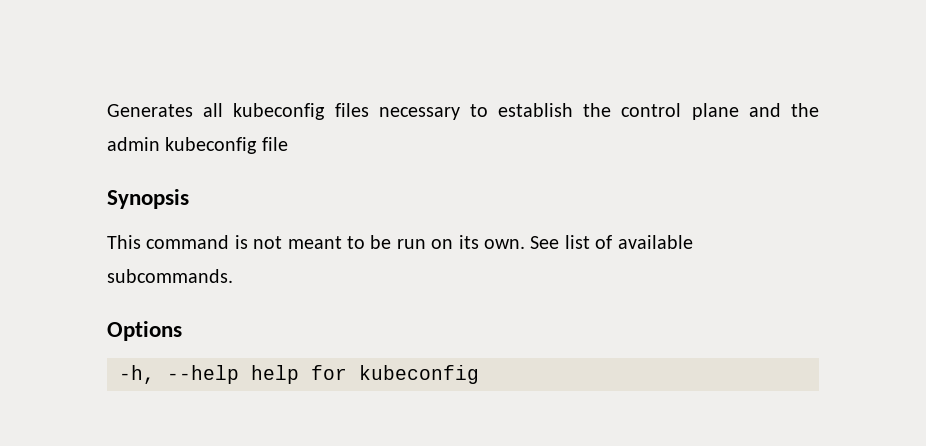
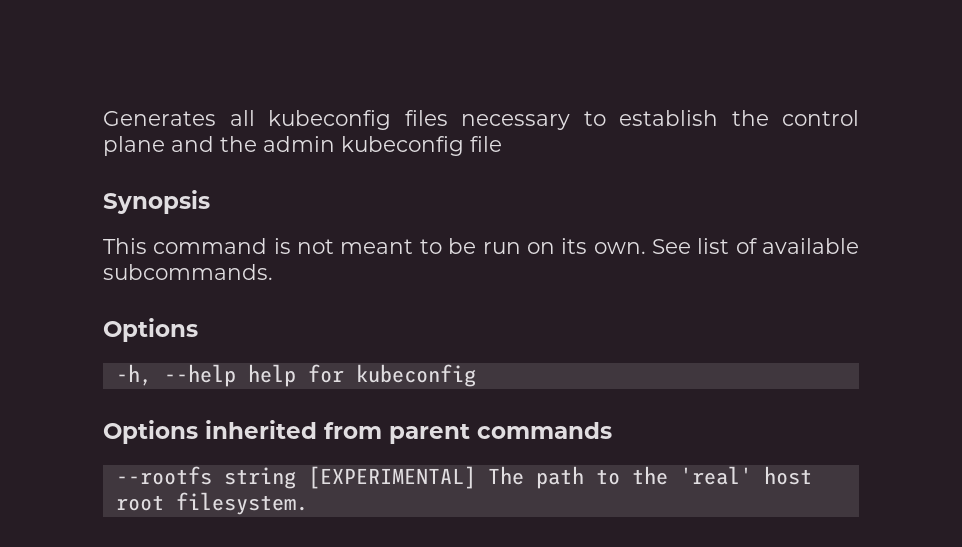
+ Options inherited from parent commands
+ --rootfs string [EXPERIMENTAL] The path to the 'real' host root filesystem.

